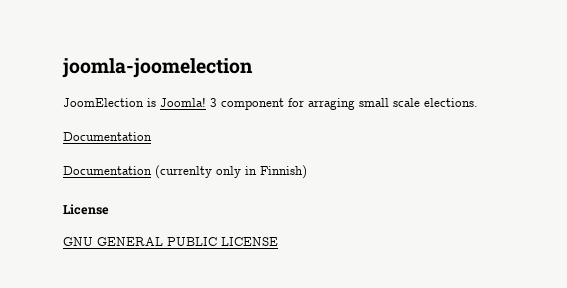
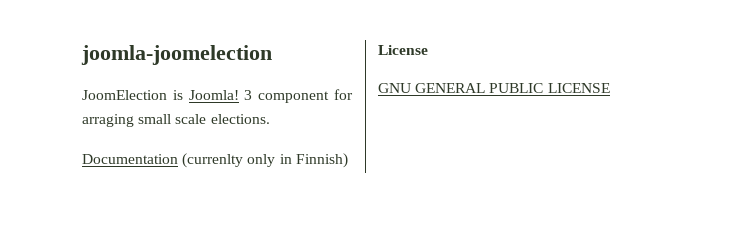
  3 component for arraging small scale elections.
- Documentation

